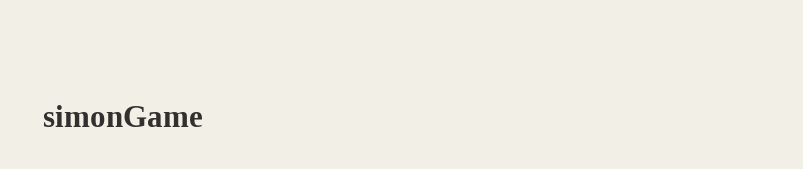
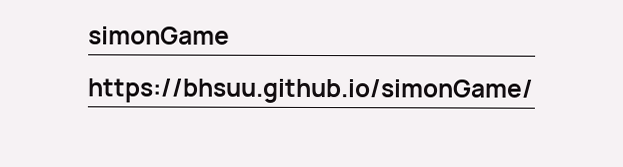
+ https://bhsuu.github.io/simonGame/

